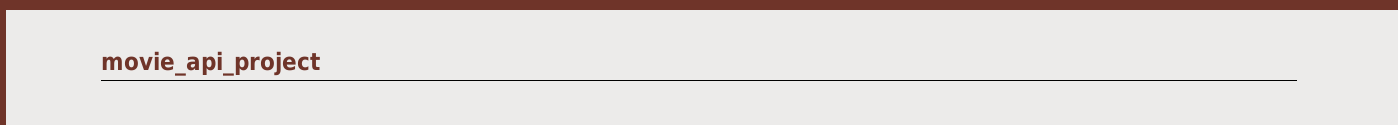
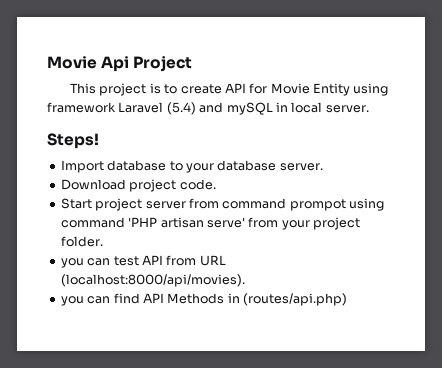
- movie_api_project
+ Movie Api Project
+ This project is to create API for Movie Entity using framework Laravel (5.4) and mySQL in local server.
+ Steps!
+ Import database to your database server.
+ Download project code.
+ Start project server from command prompot using command 'PHP artisan serve' from your project folder.
+ you can test API from URL (localhost:8000/api/movies).
+ you can find API Methods in (routes/api.php)

